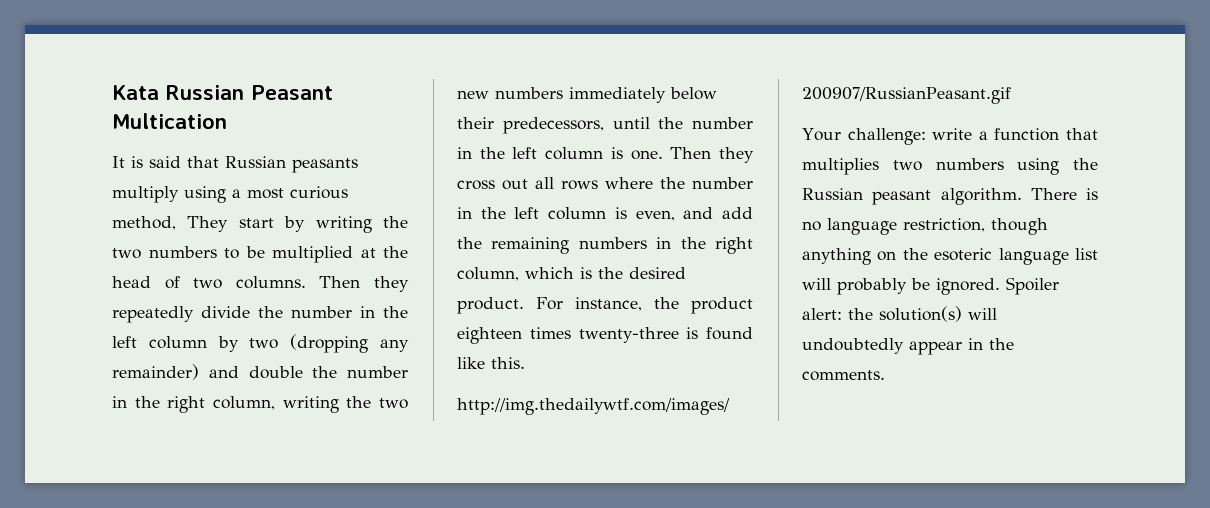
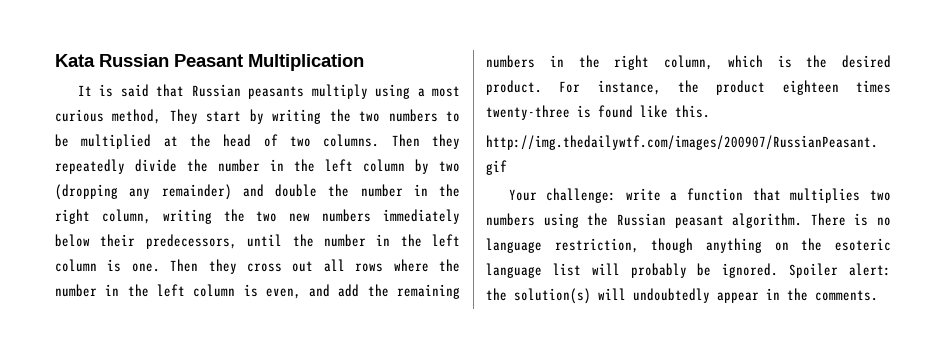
- Kata Russian Peasant Multication
+ Kata Russian Peasant Multiplication

